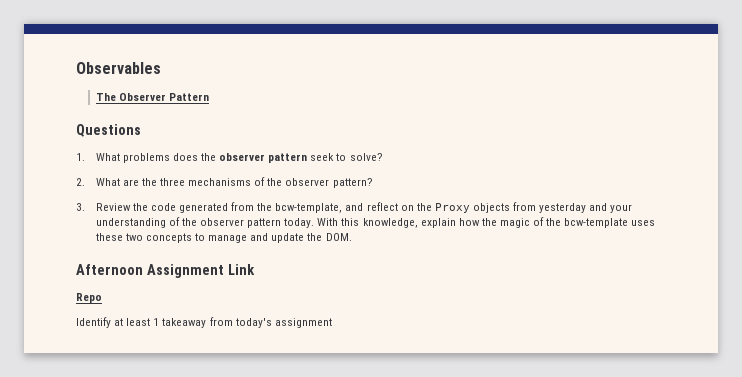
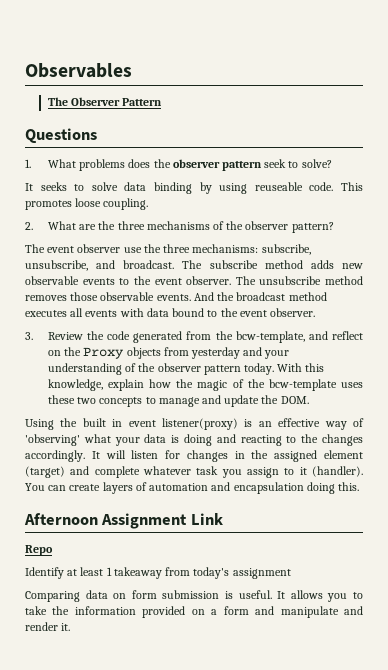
+ It seeks to solve data binding by using reuseable code. This promotes loose coupling.
+ The event observer use the three mechanisms: subscribe, unsubscribe, and broadcast. The subscribe method adds new observable events to the event observer. The unsubscribe method removes those observable events. And the broadcast method executes all events with data bound to the event observer.
+ Using the built in event listener(proxy) is an effective way of 'observing' what your data is doing and reacting to the changes accordingly. It will listen for changes in the assigned element (target) and complete whatever task you assign to it (handler). You can create layers of automation and encapsulation doing this.
+ Comparing data on form submission is useful. It allows you to take the information provided on a form and manipulate and render it.

